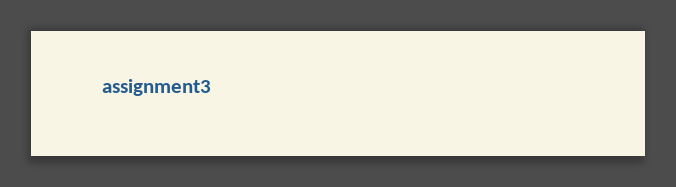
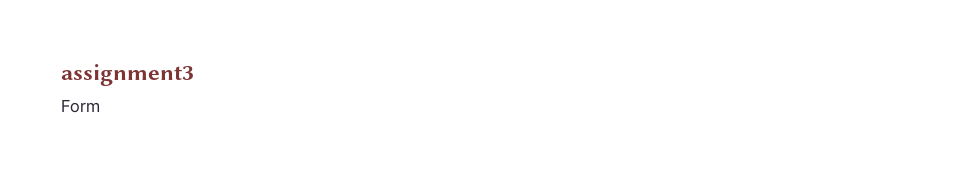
+ Form

